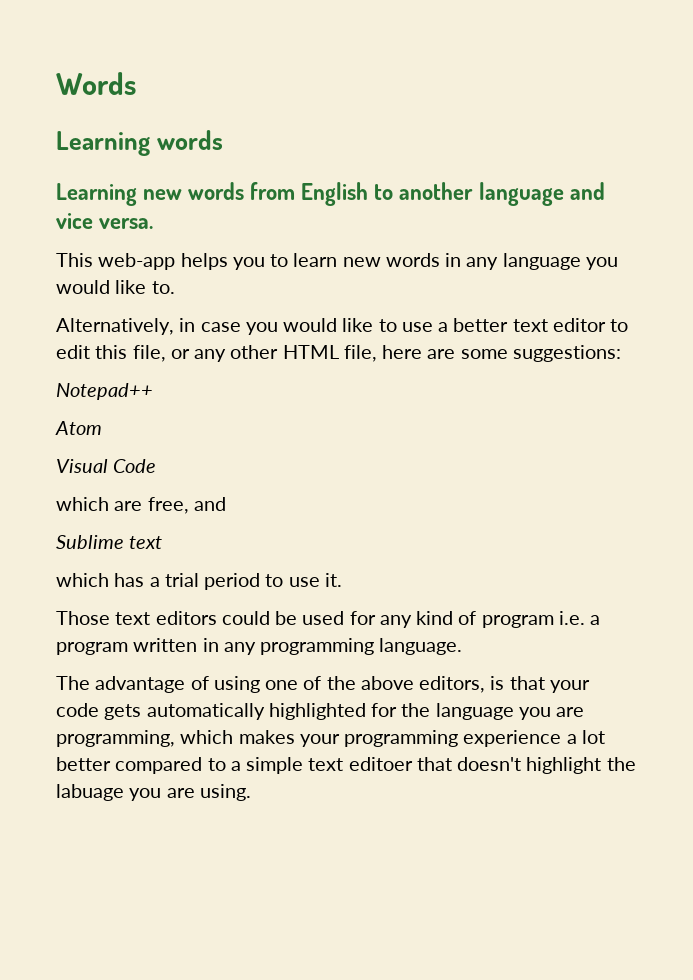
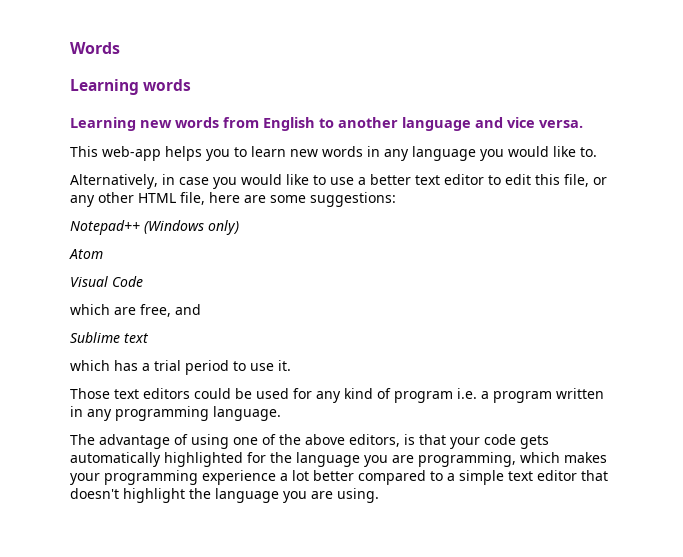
- Notepad++
+ Notepad++ (Windows only)
- The advantage of using one of the above editors, is that your code gets automatically highlighted for the language you are programming, which makes your programming experience a lot better compared to a simple text editoer that doesn't highlight the labuage you are using.
+ The advantage of using one of the above editors, is that your code gets automatically highlighted for the language you are programming, which makes your programming experience a lot better compared to a simple text editor that doesn't highlight the language you are using.

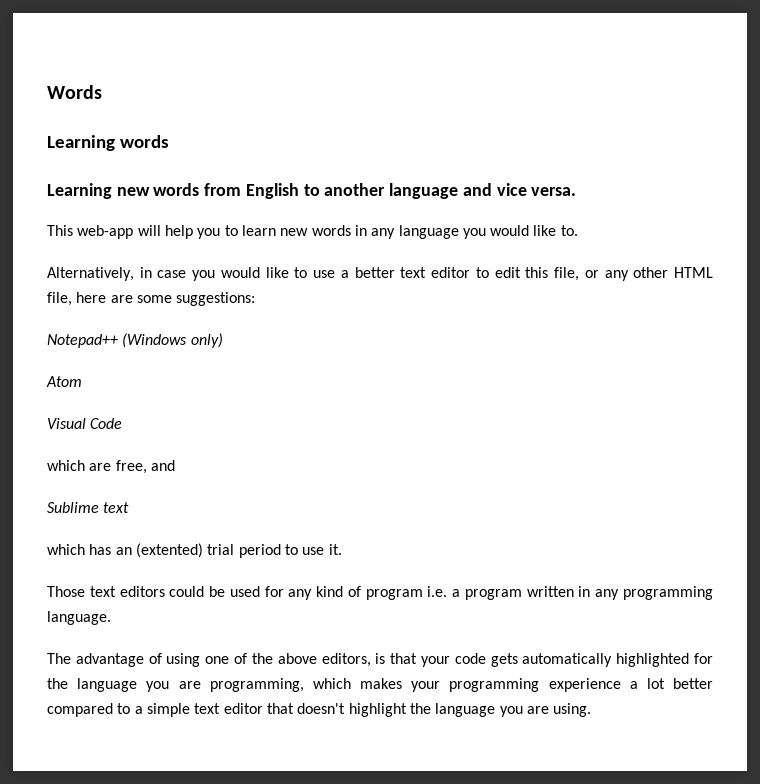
- This web-app helps you to learn new words in any language you would like to.
+ This web-app will help you to learn new words in any language you would like to.
- which has a trial period to use it.
+ which has an (extented) trial period to use it.

